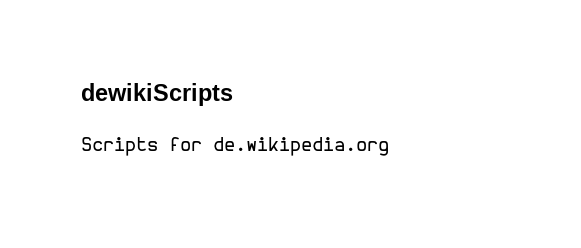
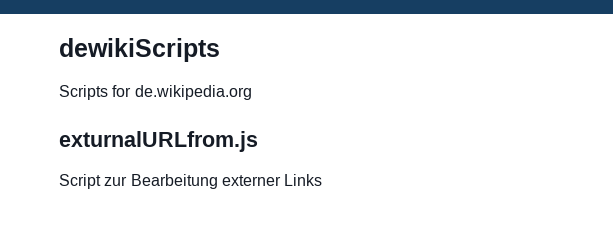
+ exturnalURLfrom.js
+ Script zur Bearbeitung externer Links

